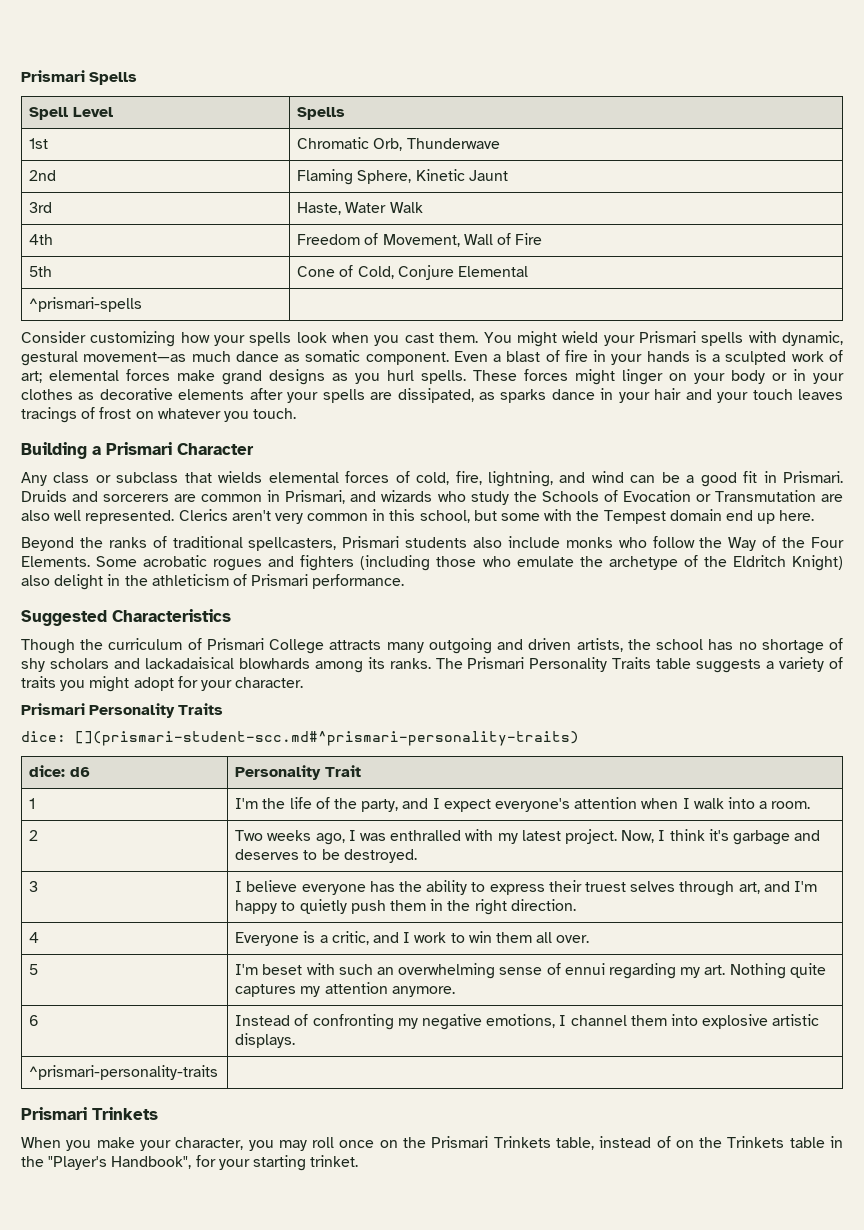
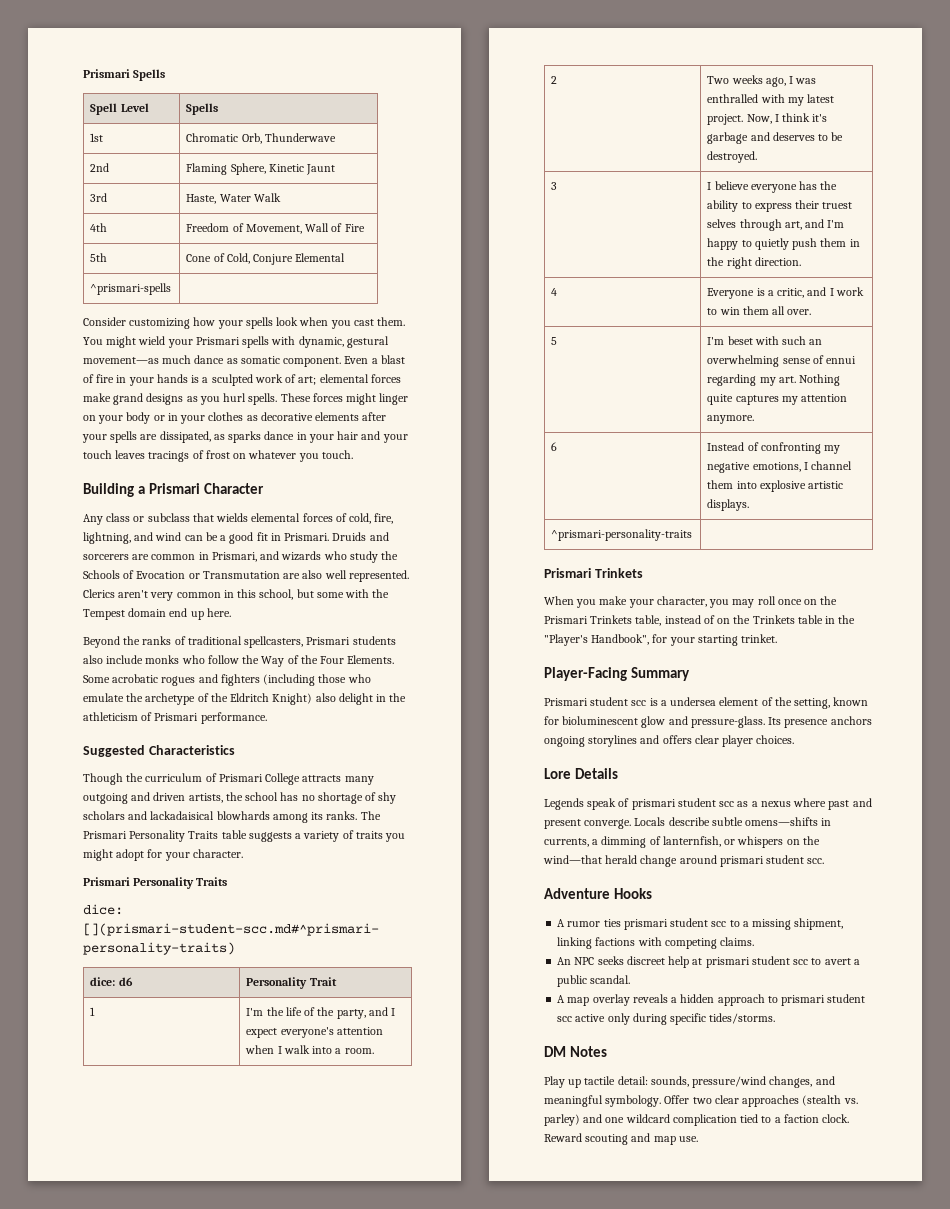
+ Player-Facing Summary
+ Prismari student scc is a undersea element of the setting, known for bioluminescent glow and pressure-glass. Its presence anchors ongoing storylines and offers clear player choices.
+ Lore Details
+ Legends speak of prismari student scc as a nexus where past and present converge. Locals describe subtle omens—shifts in currents, a dimming of lanternfish, or whispers on the wind—that herald change around prismari student scc.
+ Adventure Hooks
+ A rumor ties prismari student scc to a missing shipment, linking factions with competing claims.
+ An NPC seeks discreet help at prismari student scc to avert a public scandal.
+ A map overlay reveals a hidden approach to prismari student scc active only during specific tides/storms.
+ DM Notes
+ Play up tactile detail: sounds, pressure/wind changes, and meaningful symbology. Offer two clear approaches (stealth vs. parley) and one wildcard complication tied to a faction clock. Reward scouting and map use.

